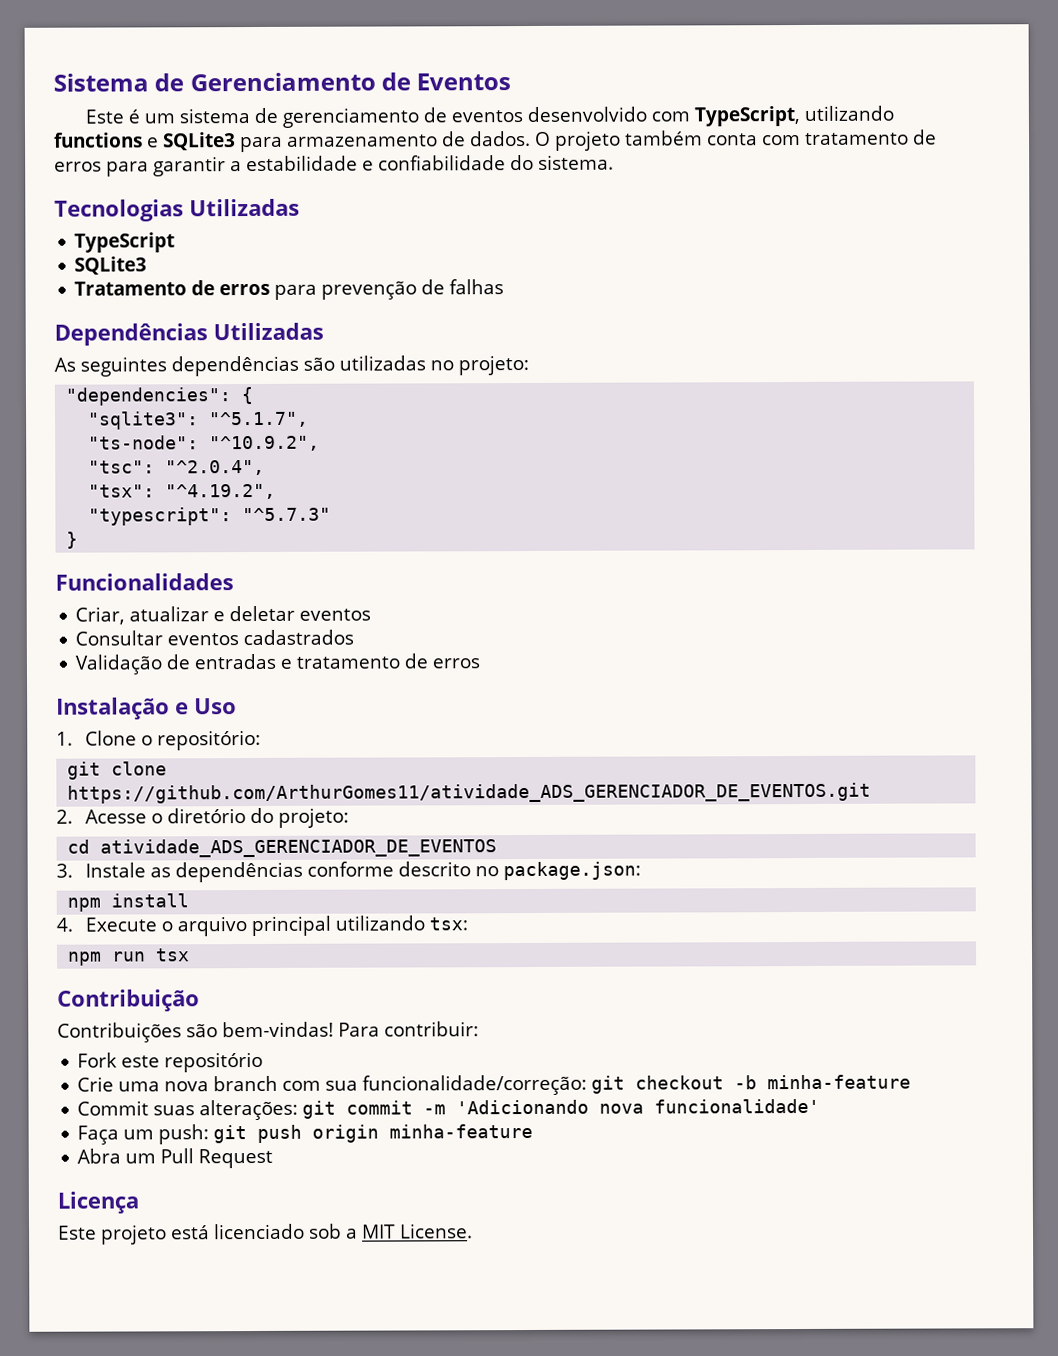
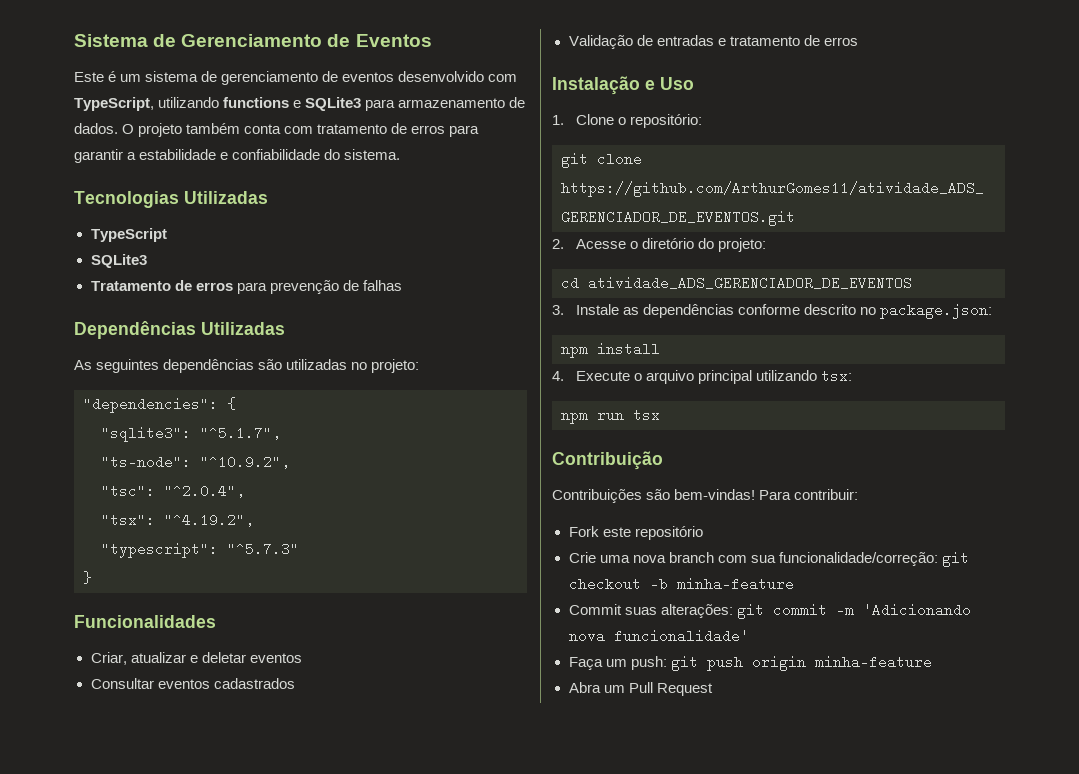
- Licença
- Este projeto está licenciado sob a MIT License.

